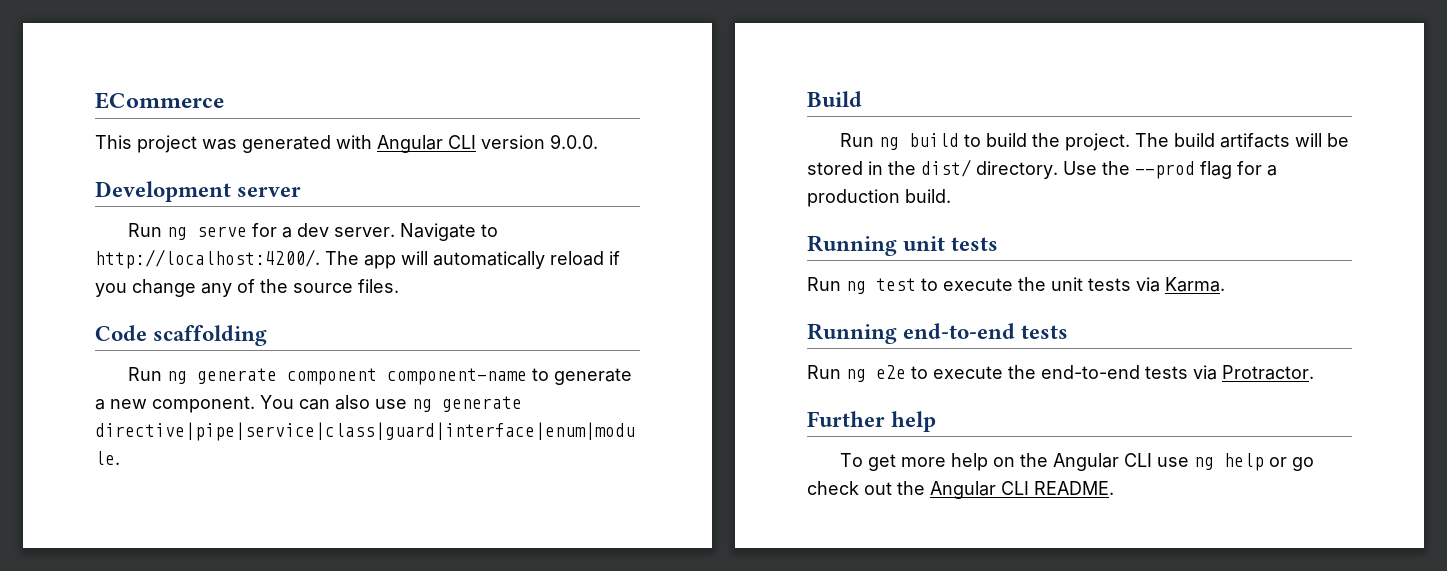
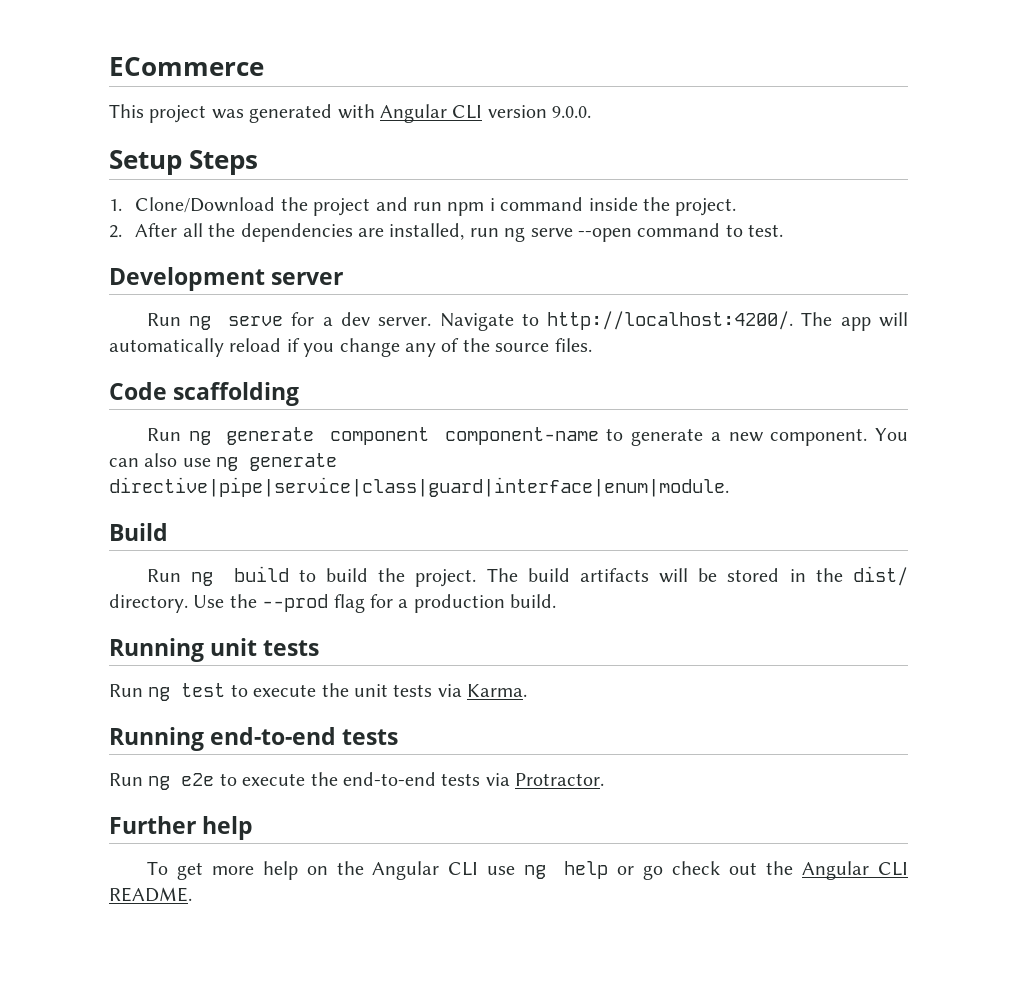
+ Setup Steps
+ 1. Clone/Download the project and run npm i command inside the project.
+ 2. After all the dependencies are installed, run ng serve --open command to test.

